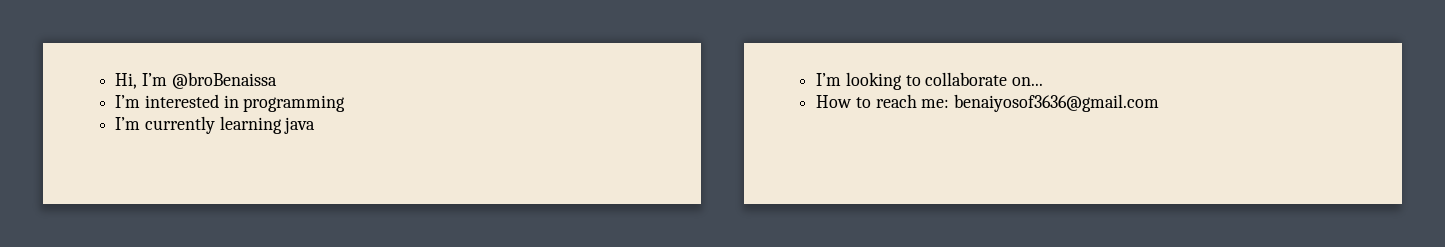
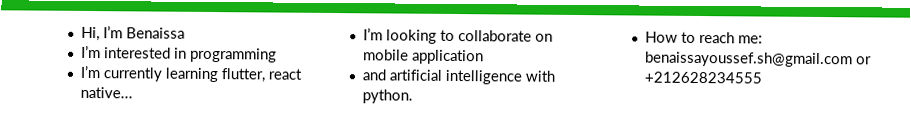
- Hi, I’m @broBenaissa
+ Hi, I’m Benaissa
- I’m currently learning java
+ I’m currently learning flutter, react native...
- I’m looking to collaborate on...
+ I’m looking to collaborate on mobile application
+ and artificial intelligence with python.
- How to reach me: benaiyosof3636@gmail.com
+ How to reach me: benaissayoussef.sh@gmail.com or +212628234555

